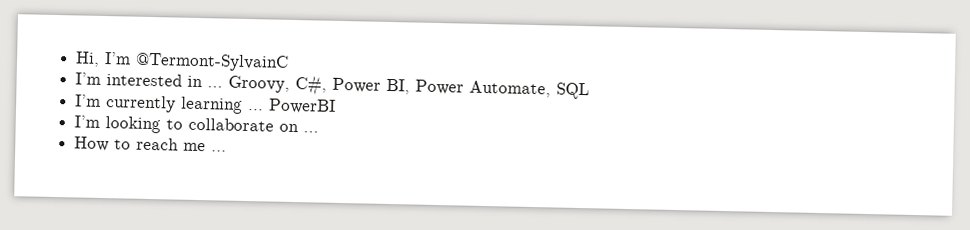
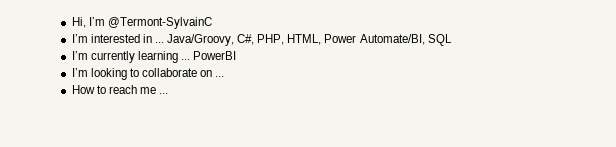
- Groovy, C#, Power BI, Power Automate, SQL
+ Java/Groovy, C#, PHP, HTML, Power Automate/BI, SQL

